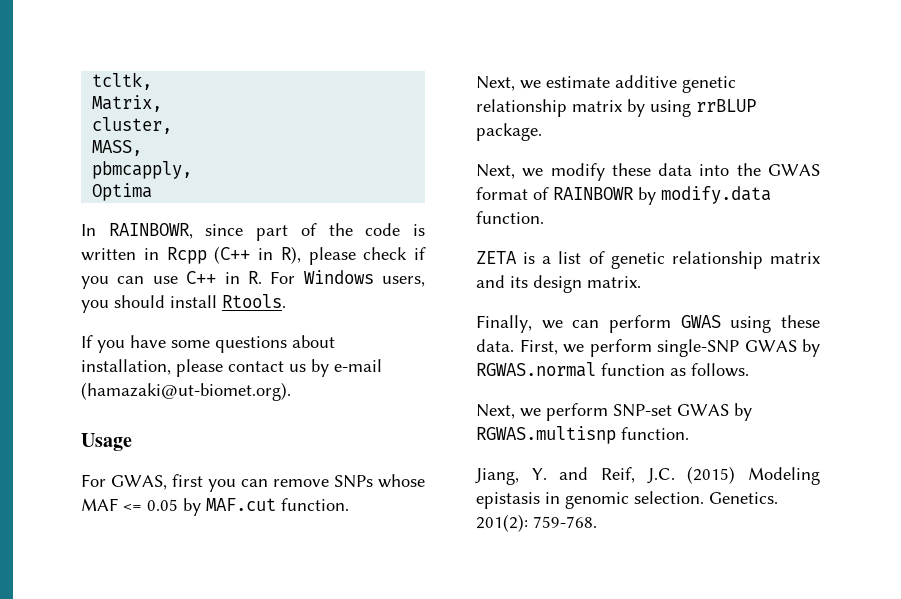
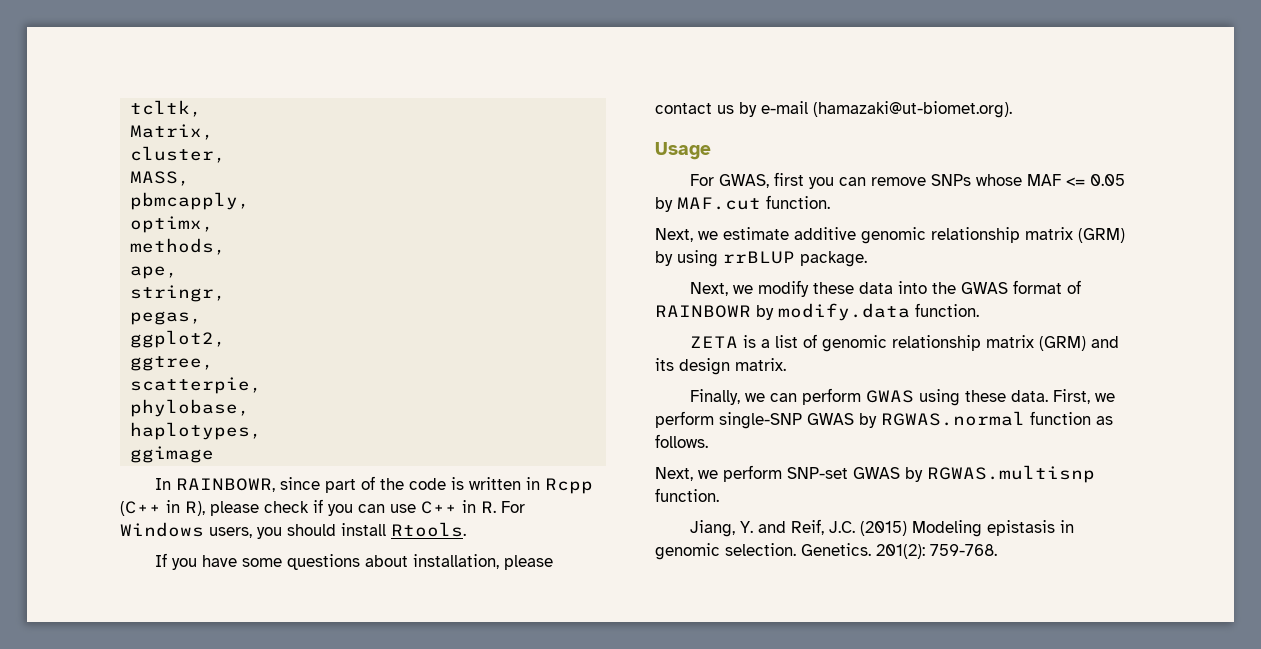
- Optima
+ optimx,
+ methods,
+ ape,
+ stringr,
+ pegas,
+ ggplot2,
+ ggtree,
+ scatterpie,
+ phylobase,
+ haplotypes,
+ ggimage
- Next, we estimate additive genetic relationship matrix by using rrBLUP package.
+ Next, we estimate additive genomic relationship matrix (GRM) by using rrBLUP package.
- ZETA is a list of genetic relationship matrix and its design matrix.
+ ZETA is a list of genomic relationship matrix (GRM) and its design matrix.

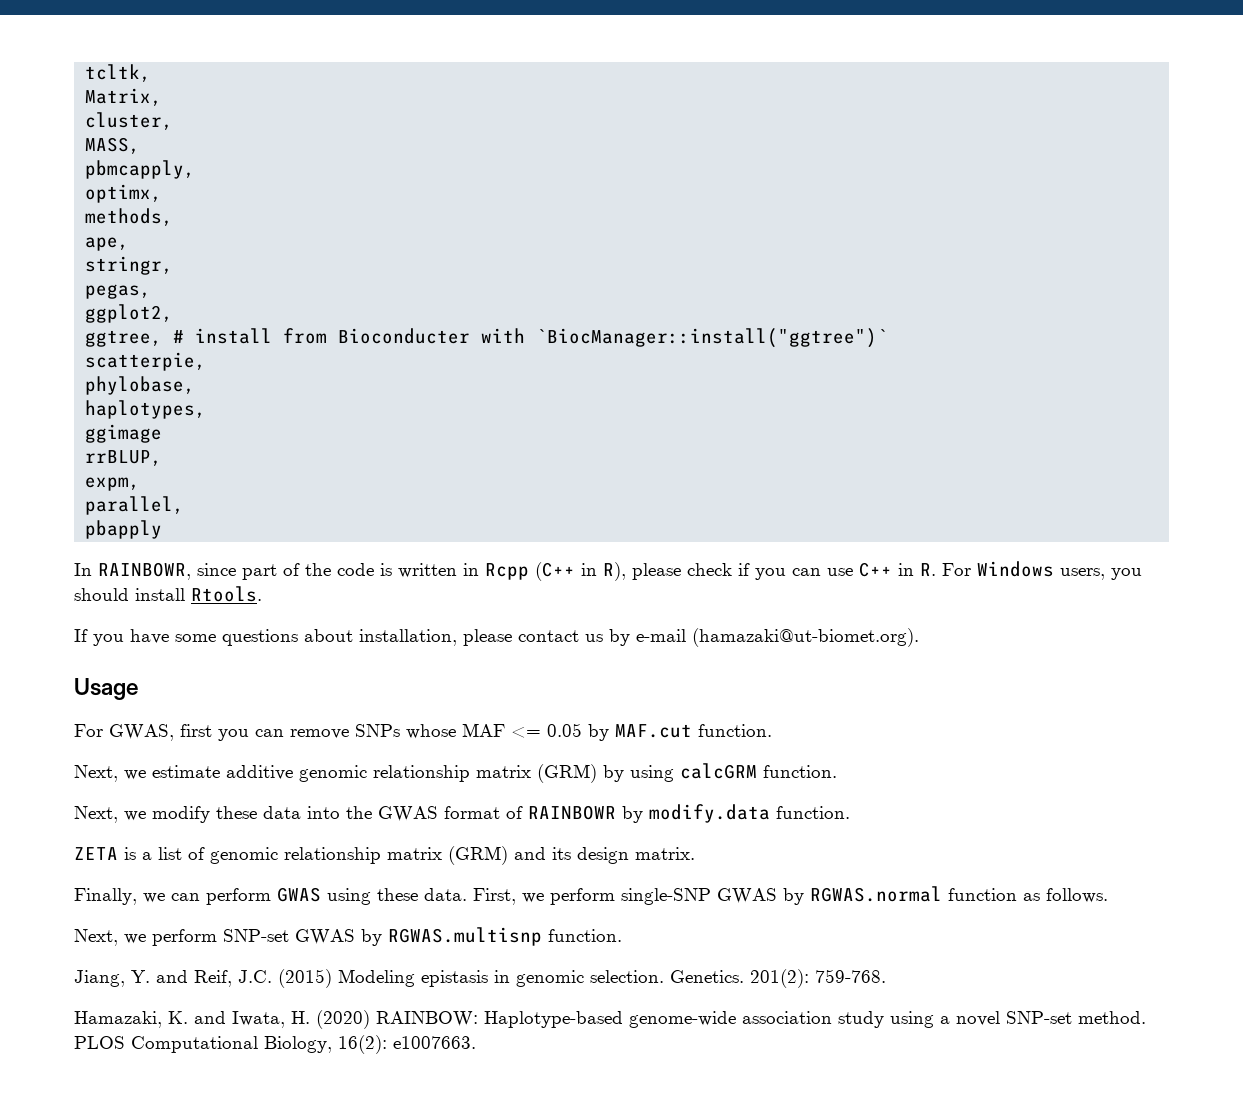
- ggtree,
+ ggtree, # install from Bioconducter with `BiocManager::install("ggtree")`
+ rrBLUP,
+ expm,
+ parallel,
+ pbapply
- Next, we estimate additive genomic relationship matrix (GRM) by using rrBLUP package.
+ Next, we estimate additive genomic relationship matrix (GRM) by using calcGRM function.
+ Hamazaki, K. and Iwata, H. (2020) RAINBOW: Haplotype-based genome-wide association study using a novel SNP-set method. PLOS Computational Biology, 16(2): e1007663.

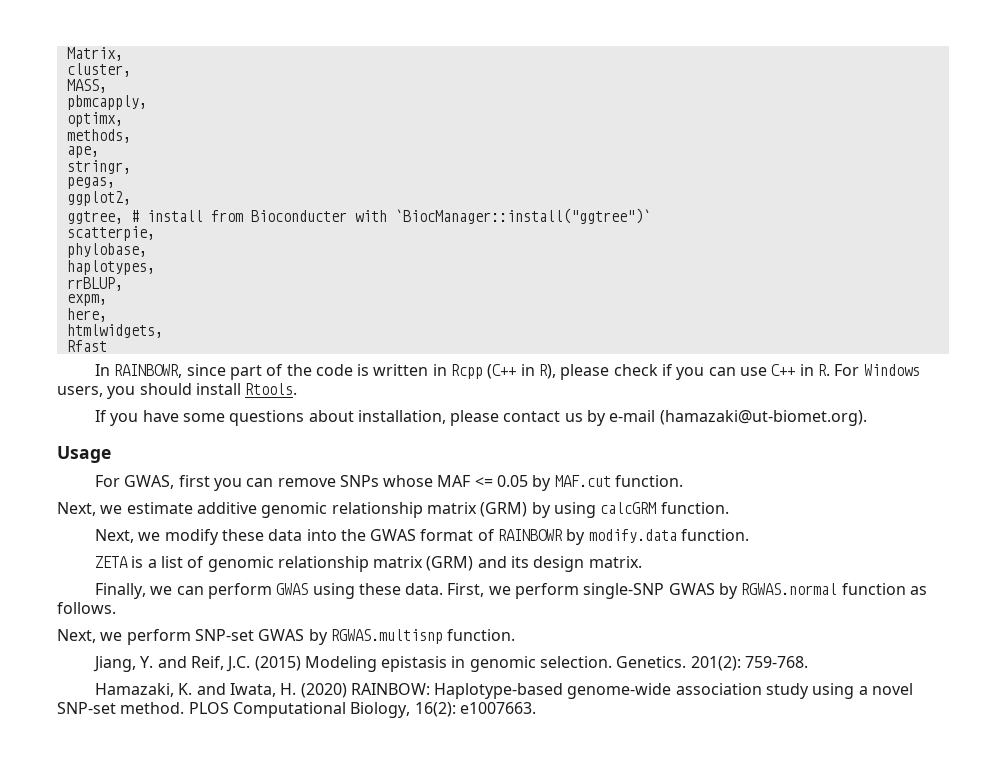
- tcltk,
- ggimage
- parallel,
- pbapply
+ here,
+ htmlwidgets,
+ Rfast

